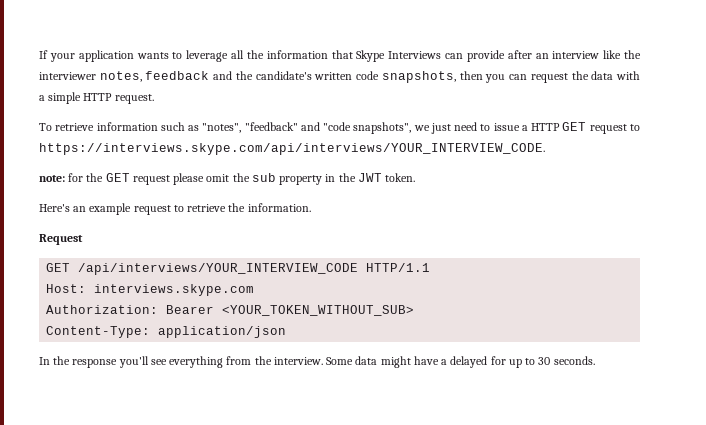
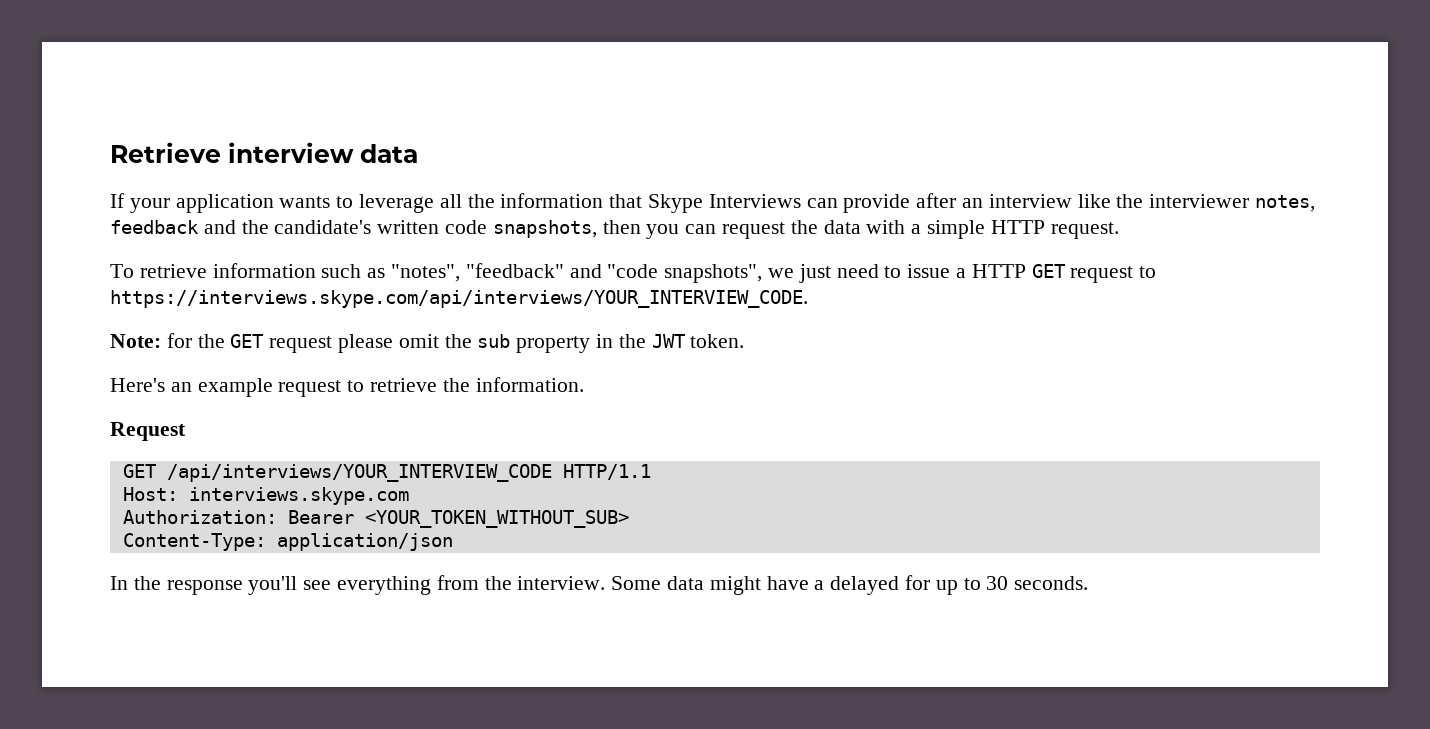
+ Retrieve interview data
- note: for the GET request please omit the sub property in the JWT token.
+ Note: for the GET request please omit the sub property in the JWT token.

